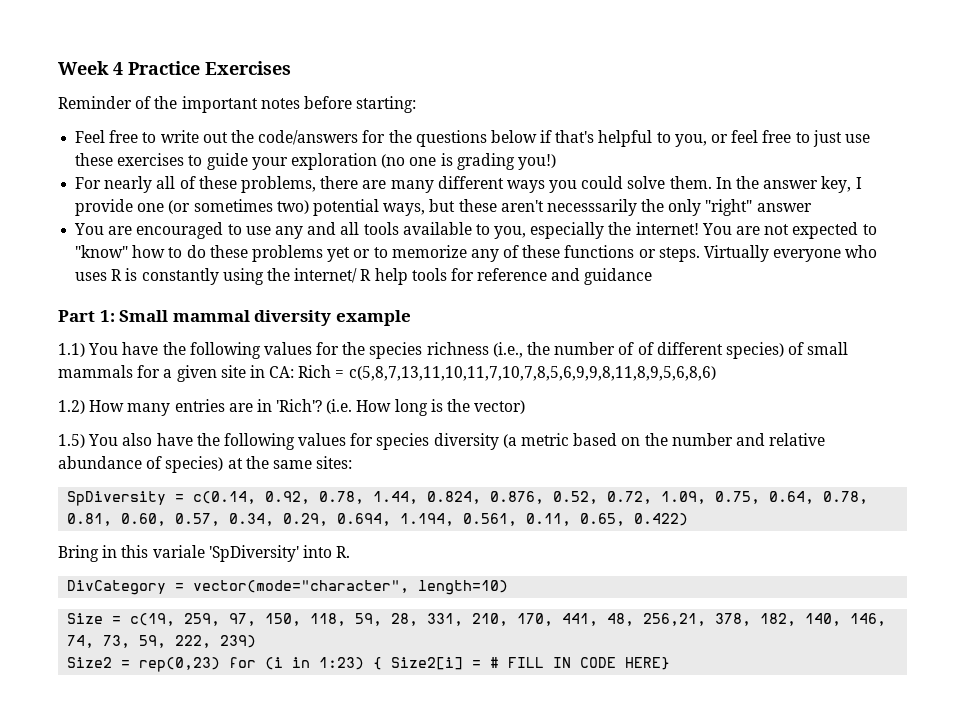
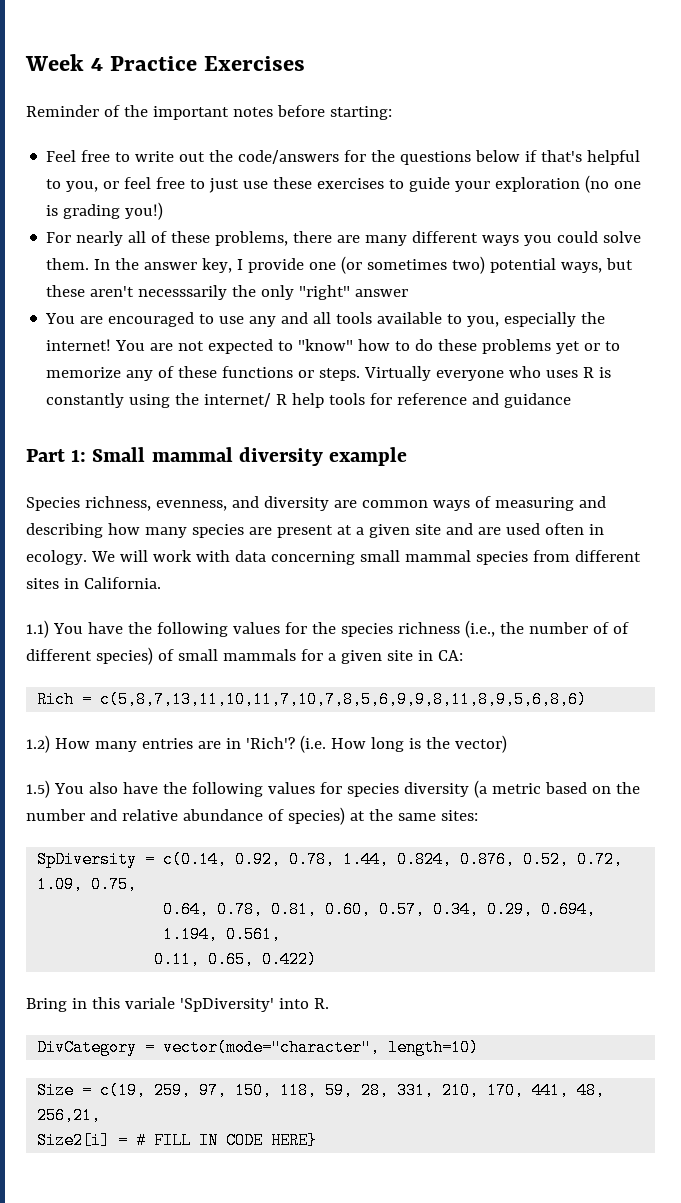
+ Species richness, evenness, and diversity are common ways of measuring and describing how many species are present at a given site and are used often in ecology. We will work with data concerning small mammal species from different sites in California.
- 1.1) You have the following values for the species richness (i.e., the number of of different species) of small mammals for a given site in CA: Rich = c(5,8,7,13,11,10,11,7,10,7,8,5,6,9,9,8,11,8,9,5,6,8,6)
+ 1.1) You have the following values for the species richness (i.e., the number of of different species) of small mammals for a given site in CA:
+ Rich = c(5,8,7,13,11,10,11,7,10,7,8,5,6,9,9,8,11,8,9,5,6,8,6)
- SpDiversity = c(0.14, 0.92, 0.78, 1.44, 0.824, 0.876, 0.52, 0.72, 1.09, 0.75, 0.64, 0.78, 0.81, 0.60, 0.57, 0.34, 0.29, 0.694, 1.194, 0.561, 0.11, 0.65, 0.422)
+ SpDiversity = c(0.14, 0.92, 0.78, 1.44, 0.824, 0.876, 0.52, 0.72, 1.09, 0.75,
+ 0.64, 0.78, 0.81, 0.60, 0.57, 0.34, 0.29, 0.694, 1.194, 0.561,
+ 0.11, 0.65, 0.422)
- Size = c(19, 259, 97, 150, 118, 59, 28, 331, 210, 170, 441, 48, 256,21, 378, 182, 140, 146, 74, 73, 59, 222, 239)
- Size2 = rep(0,23) for (i in 1:23) { Size2[i] = # FILL IN CODE HERE}
+ Size = c(19, 259, 97, 150, 118, 59, 28, 331, 210, 170, 441, 48, 256,21,
+ Size2[i] = # FILL IN CODE HERE}

